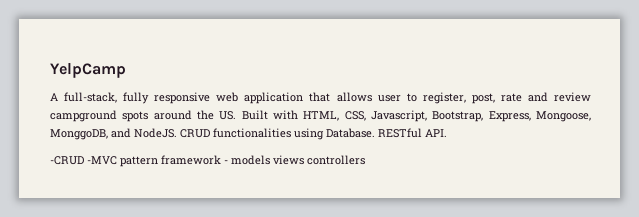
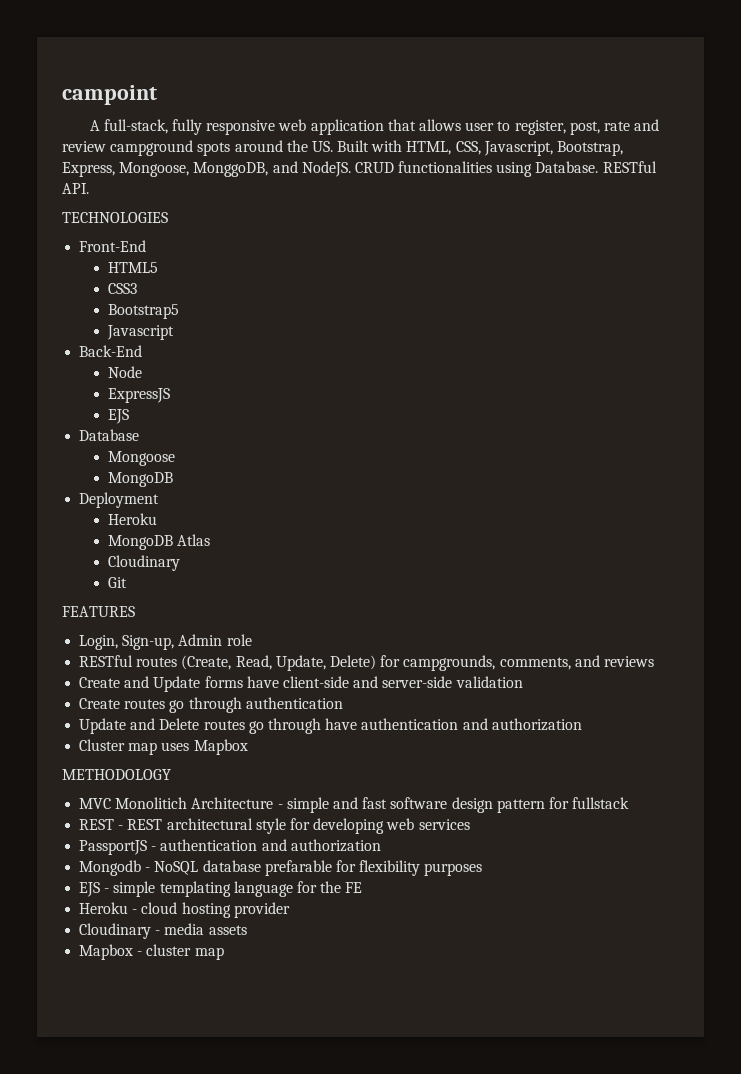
- YelpCamp
+ campoint
- -CRUD -MVC pattern framework - models views controllers
+ TECHNOLOGIES
+ Front-End
+ HTML5
+ CSS3
+ Bootstrap5
+ Javascript
+ Back-End
+ Node
+ ExpressJS
+ EJS
+ Database
+ Mongoose
+ MongoDB
+ Deployment
+ Heroku
+ MongoDB Atlas
+ Cloudinary
+ Git
+ FEATURES
+ Login, Sign-up, Admin role
+ RESTful routes (Create, Read, Update, Delete) for campgrounds, comments, and reviews
+ Create and Update forms have client-side and server-side validation
+ Create routes go through authentication
+ Update and Delete routes go through have authentication and authorization
+ Cluster map uses Mapbox
+ METHODOLOGY
+ MVC Monolitich Architecture - simple and fast software design pattern for fullstack
+ REST - REST architectural style for developing web services
+ PassportJS - authentication and authorization
+ Mongodb - NoSQL database prefarable for flexibility purposes
+ EJS - simple templating language for the FE
+ Heroku - cloud hosting provider
+ Cloudinary - media assets
+ Mapbox - cluster map

